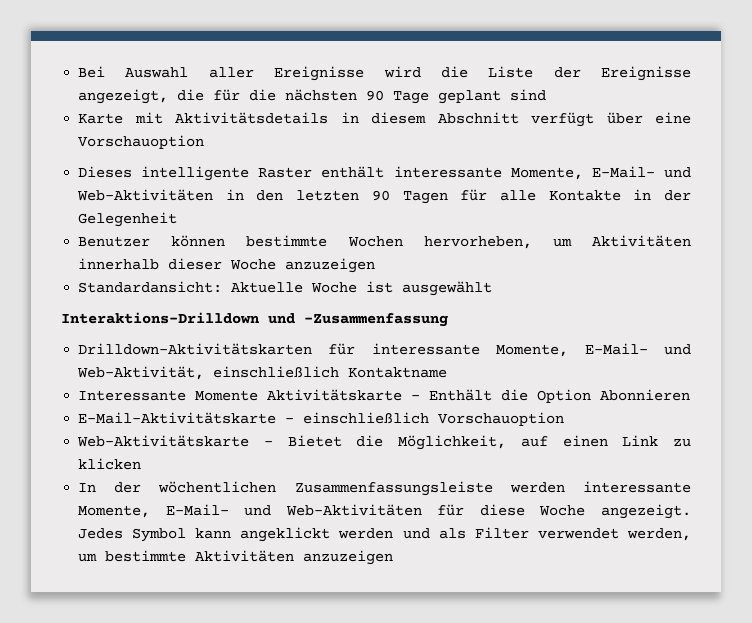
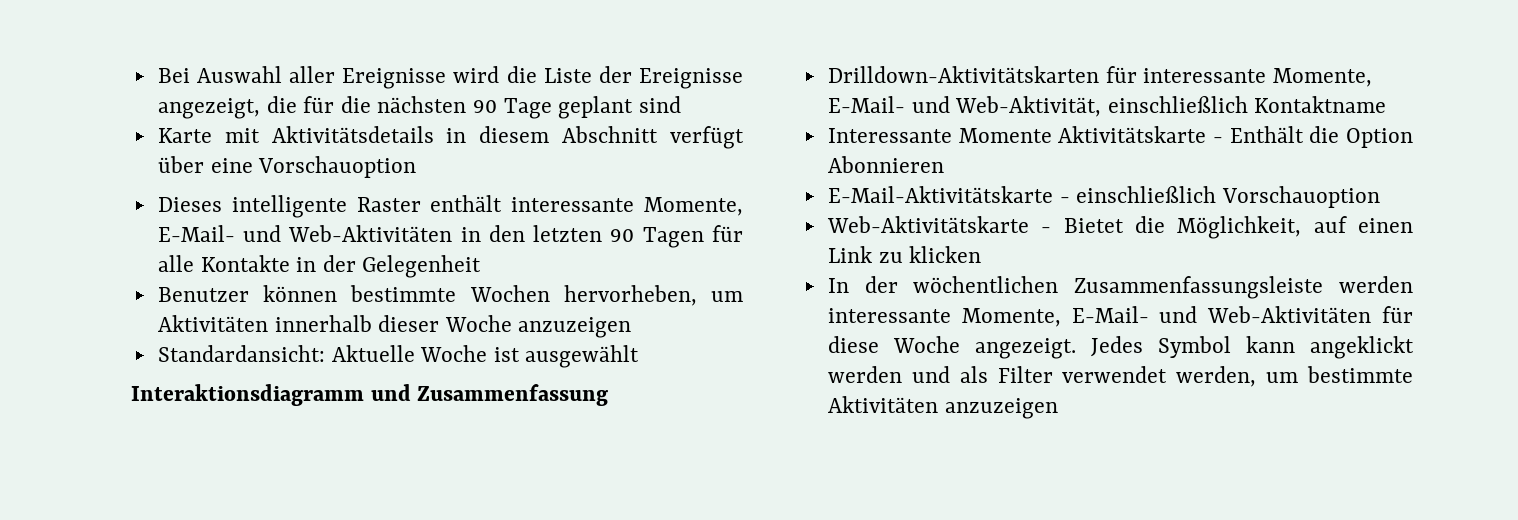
- Interaktions-Drilldown und -Zusammenfassung
+ Interaktionsdiagramm und Zusammenfassung

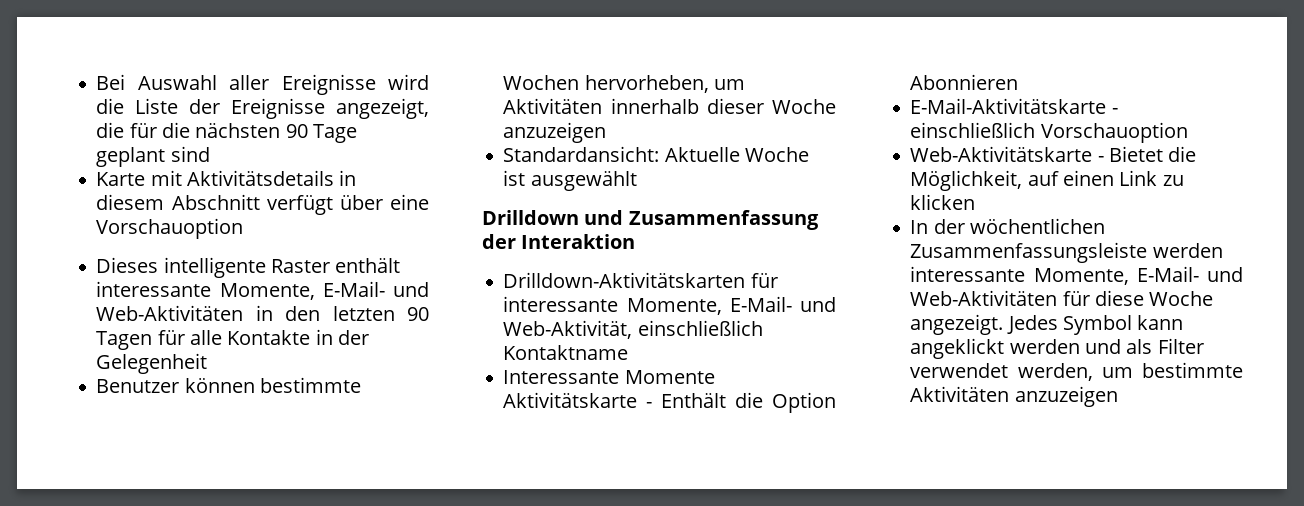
- Interaktionsdiagramm und Zusammenfassung
+ Drilldown und Zusammenfassung der Interaktion

